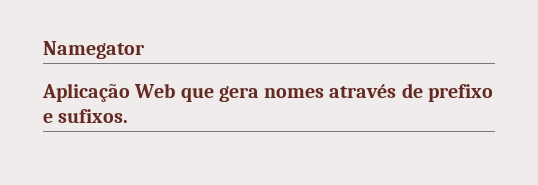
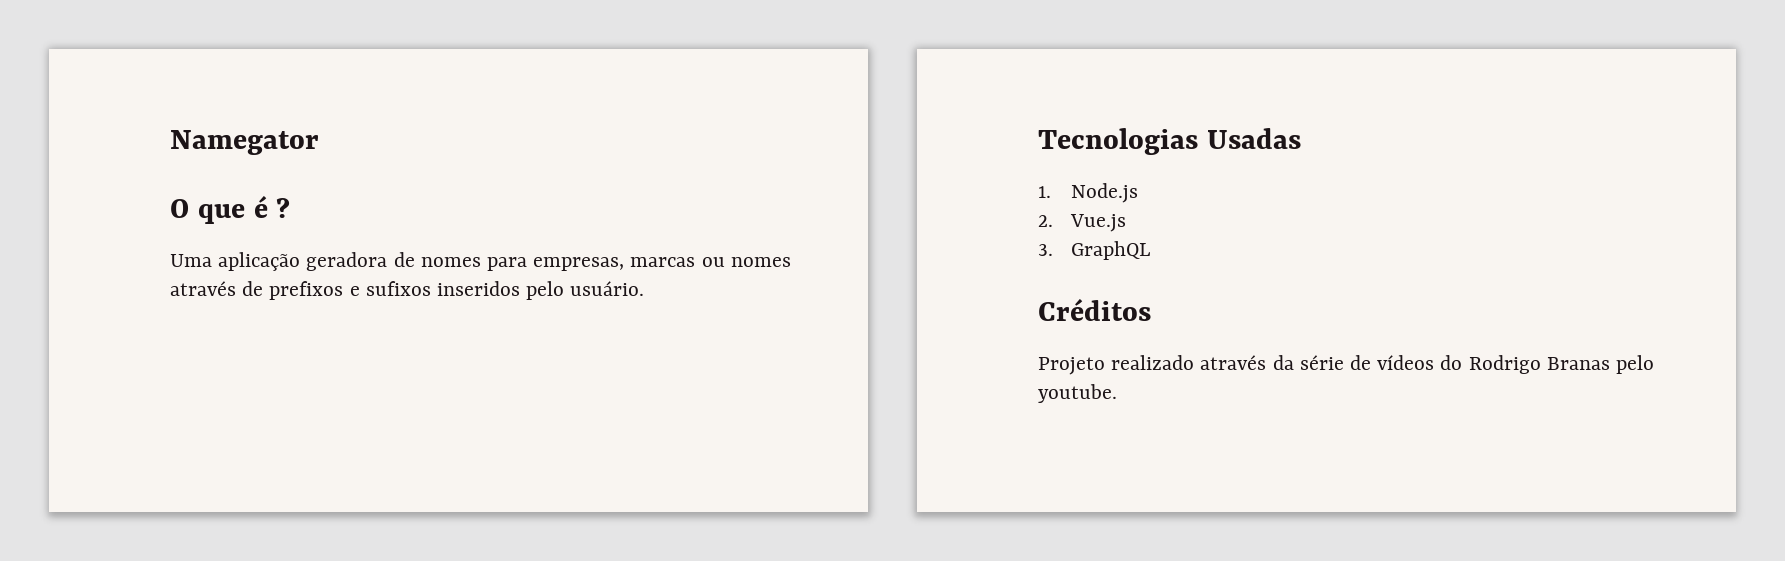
- Aplicação Web que gera nomes através de prefixo e sufixos.
+ O que é ?
+ Uma aplicação geradora de nomes para empresas, marcas ou nomes através de prefixos e sufixos inseridos pelo usuário.
+ Tecnologias Usadas
+ 1. Node.js
+ 2. Vue.js
+ 3. GraphQL
+ Créditos
+ Projeto realizado através da série de vídeos do Rodrigo Branas pelo youtube.

